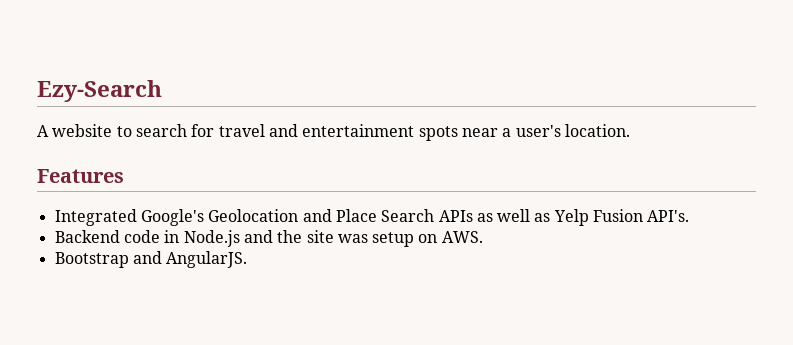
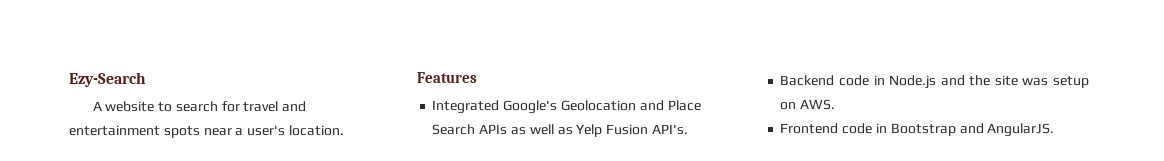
- Bootstrap and AngularJS.
+ Frontend code in Bootstrap and AngularJS.

